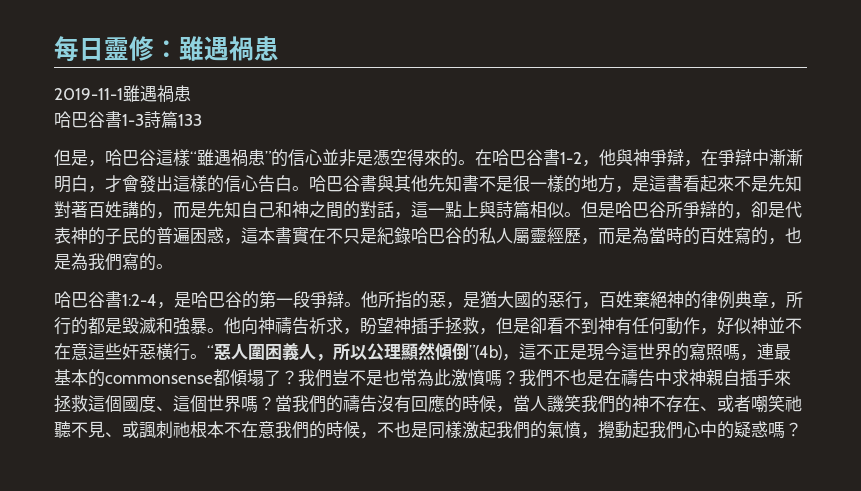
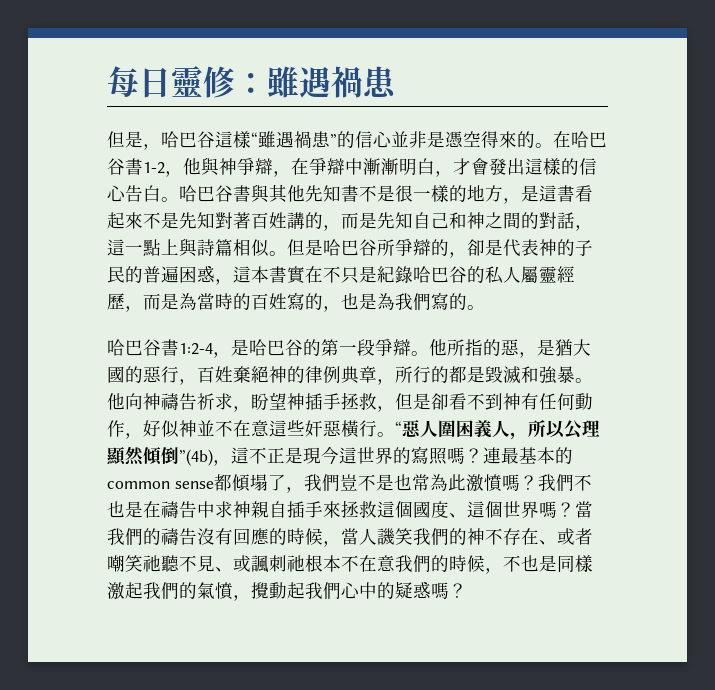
- 2019-11-1雖遇禍患
- 哈巴谷書1-3詩篇133
- “惡人圍困義人，所以公理顯然傾倒”(4b)，這不正是現今這世界的寫照嗎，連最基本的commonsense都傾塌了？我們豈不是也常為此激憤嗎？
+ “惡人圍困義人，所以公理顯然傾倒”(4b)，這不正是現今這世界的寫照嗎？連最基本的common sense都傾塌了，我們豈不是也常為此激憤嗎？

